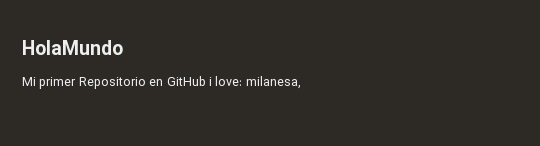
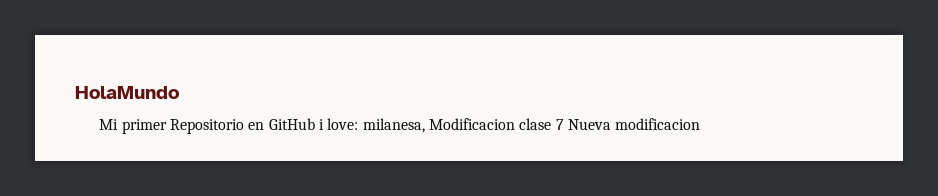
- Mi primer Repositorio en GitHub i love: milanesa,
+ Mi primer Repositorio en GitHub i love: milanesa, Modificacion clase 7 Nueva modificacion

